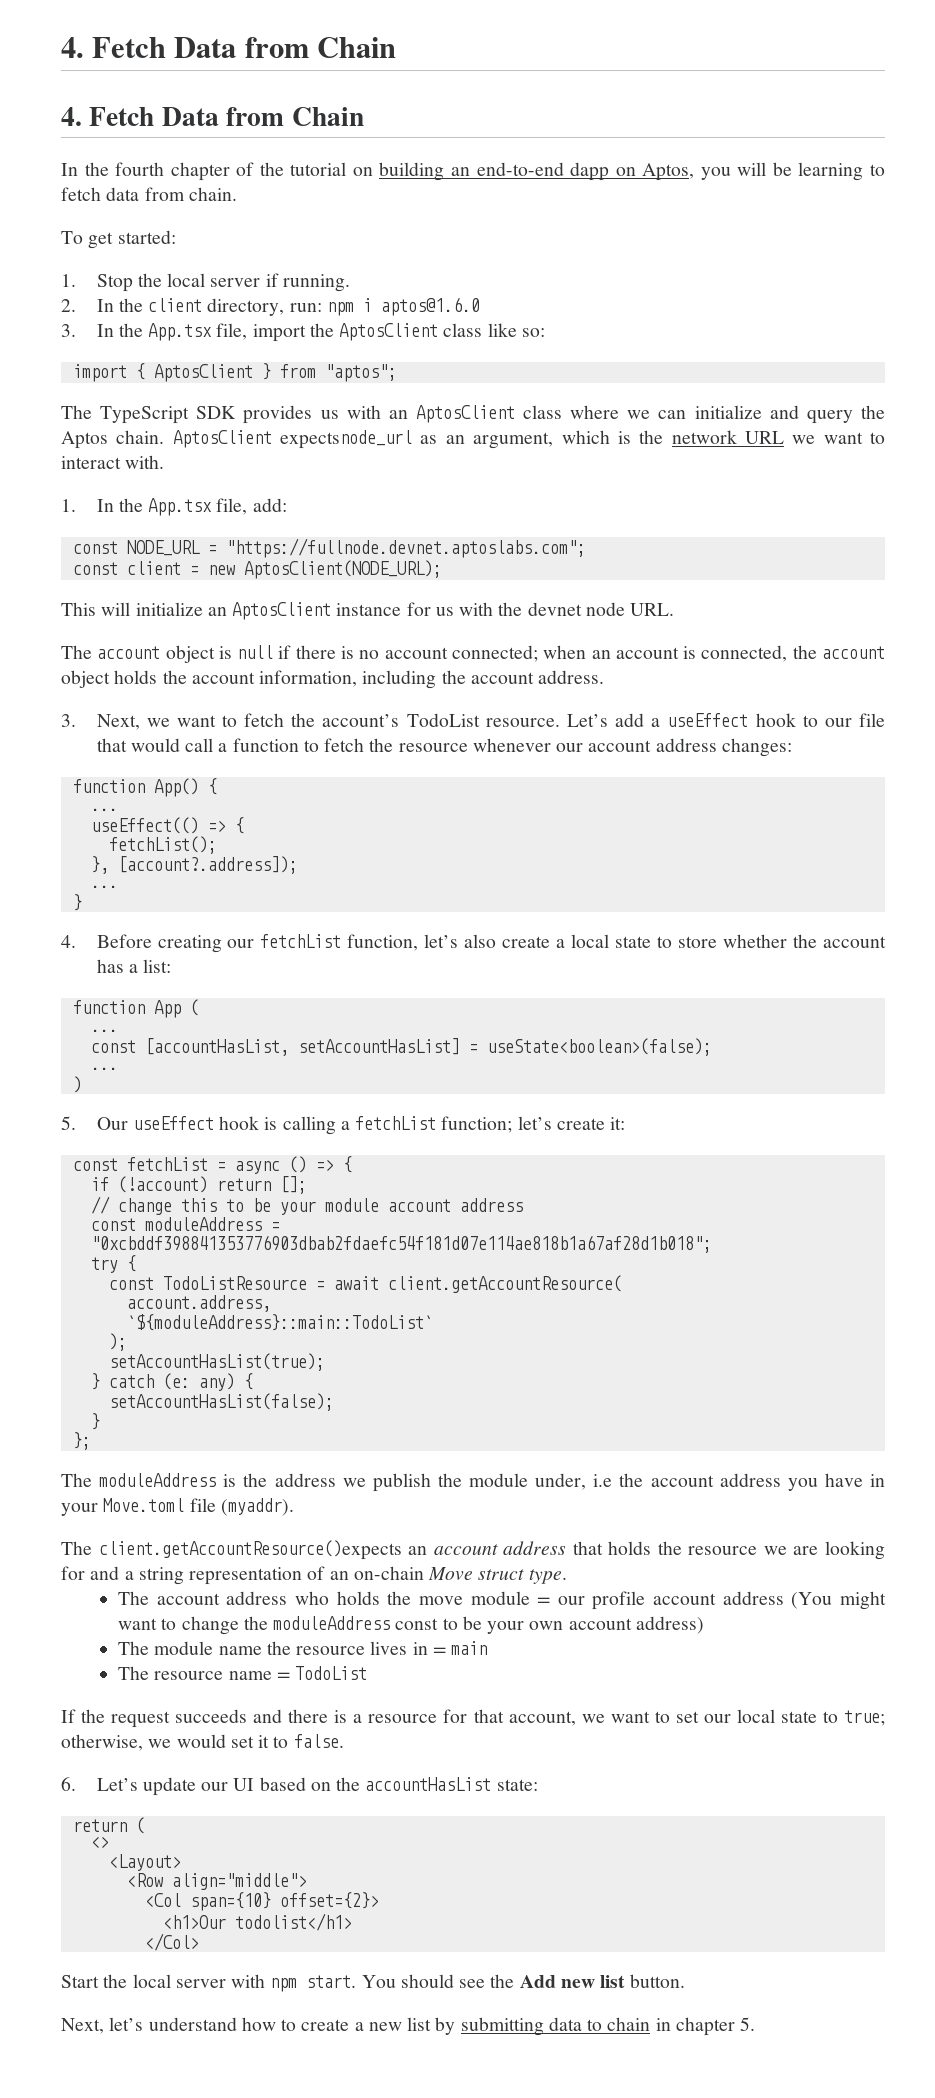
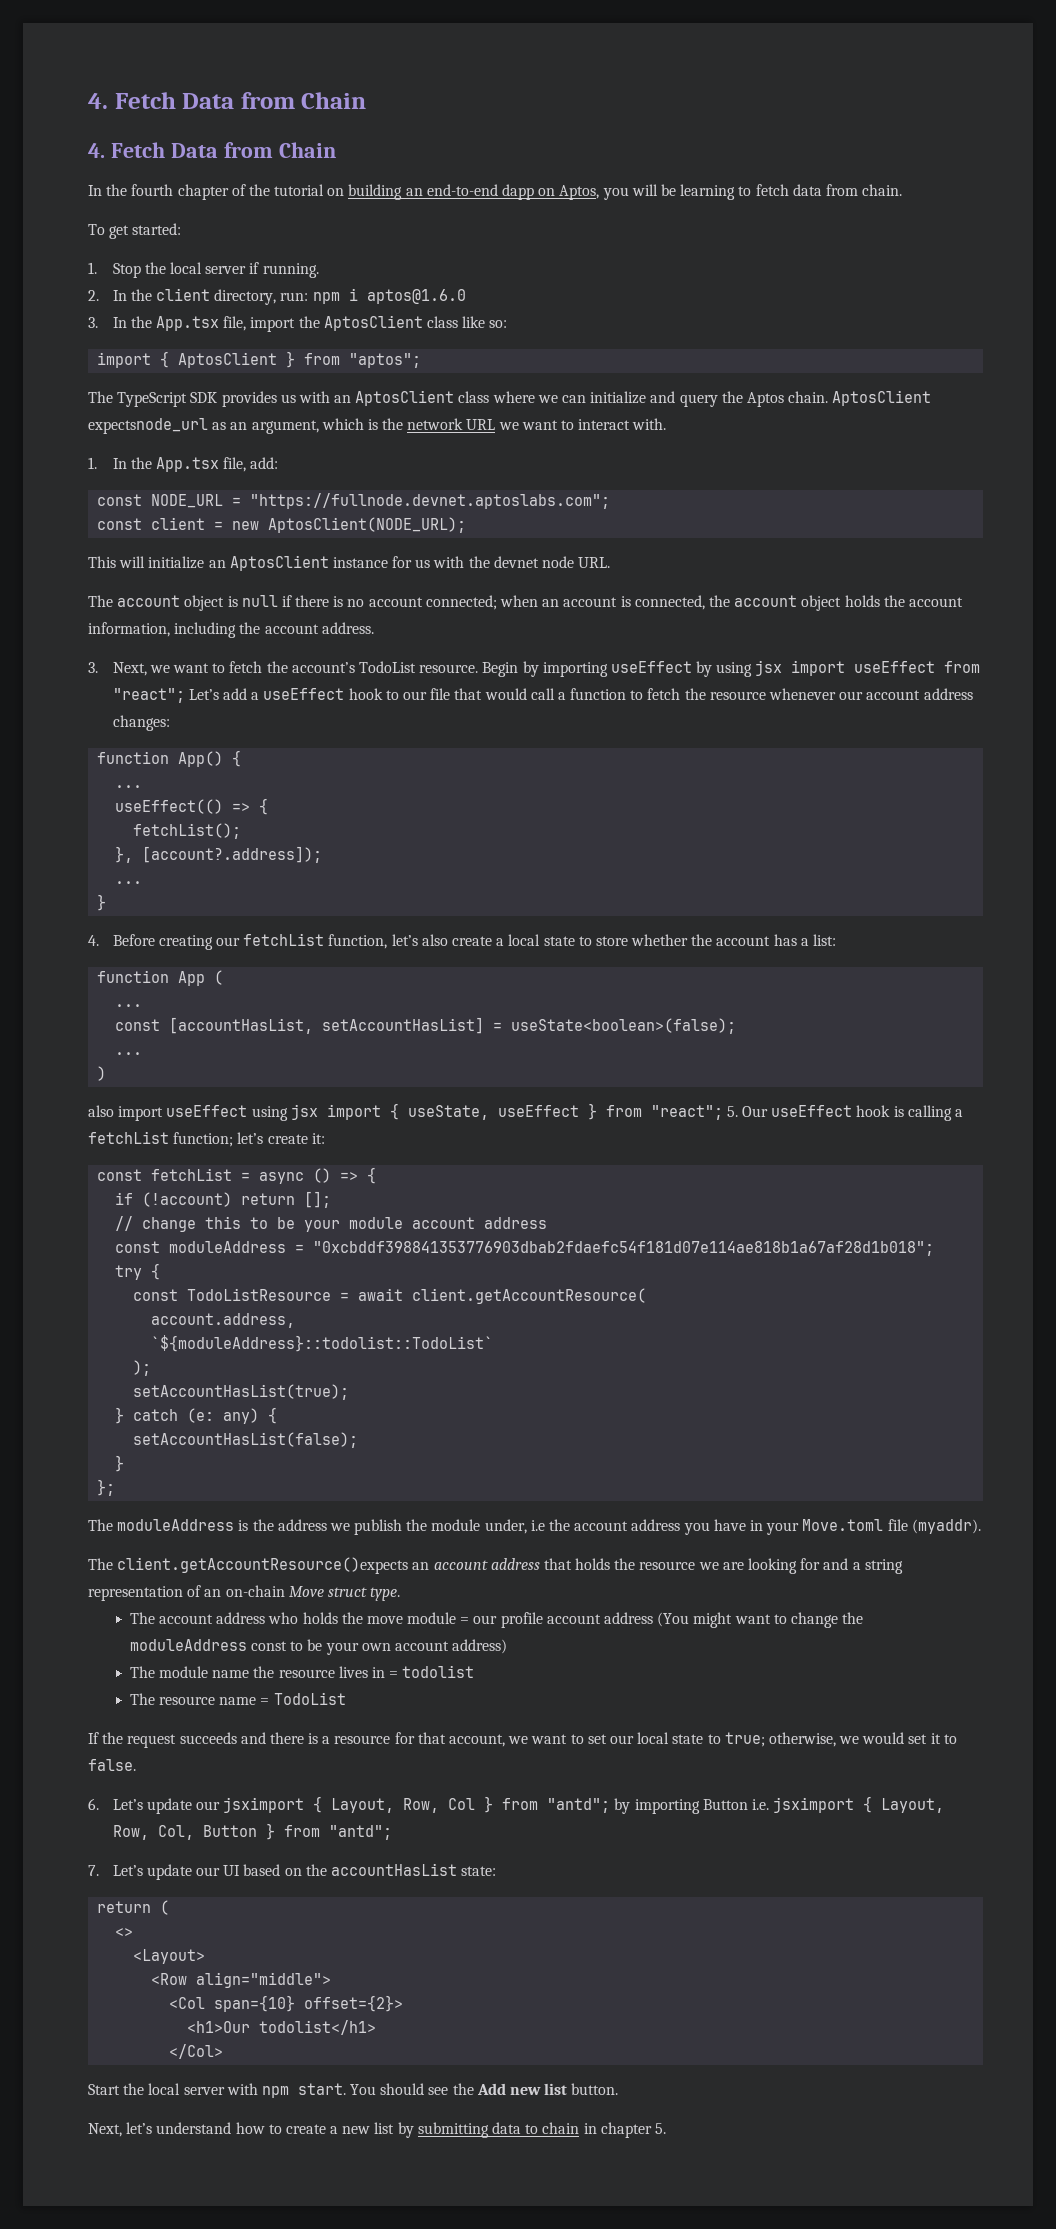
- Let’s add a useEffect hook to our file that would call a function to fetch the resource whenever our account address changes:
+ Begin by importing useEffect by using jsx import useEffect from "react"; Let’s add a useEffect hook to our file that would call a function to fetch the resource whenever our account address changes:
- 5. Our useEffect hook is calling a fetchList function; let’s create it:
+ also import useEffect using jsx import { useState, useEffect } from "react"; 5. Our useEffect hook is calling a fetchList function; let’s create it:
- `${moduleAddress}::main::TodoList`
+ `${moduleAddress}::todolist::TodoList`
- The module name the resource lives in = main
+ The module name the resource lives in = todolist
- 6. Let’s update our UI based on the accountHasList state:
+ 6. Let’s update our jsximport { Layout, Row, Col } from "antd"; by importing Button i.e. jsximport { Layout, Row, Col, Button } from "antd";
+ 7. Let’s update our UI based on the accountHasList state:

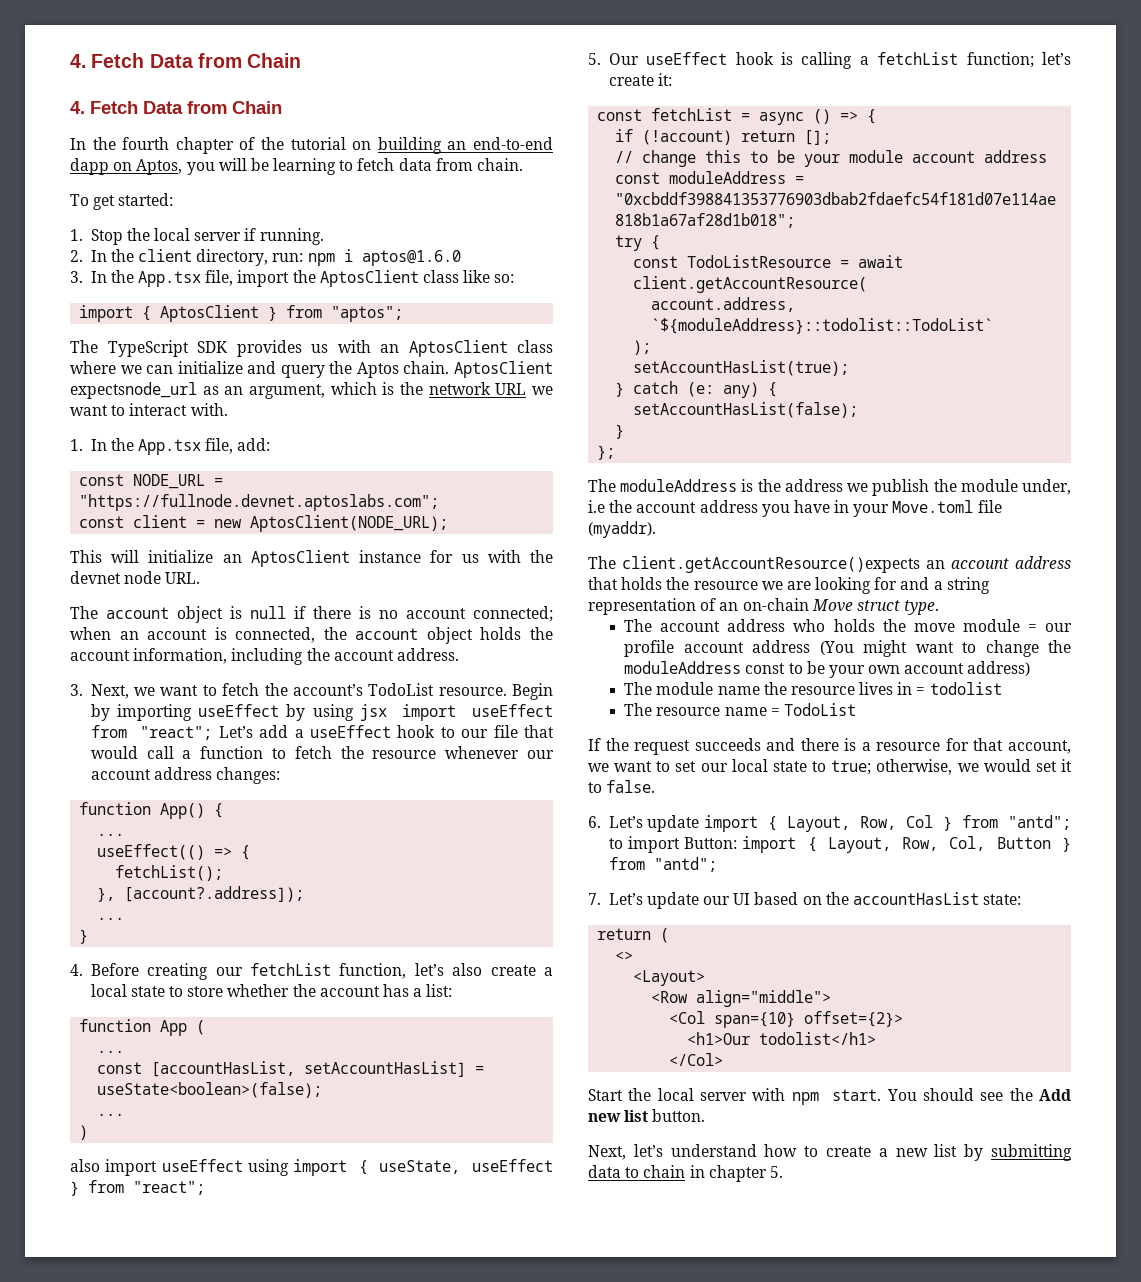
- also import useEffect using jsx import { useState, useEffect } from "react"; 5. Our useEffect hook is calling a fetchList function; let’s create it:
+ also import useEffect using import { useState, useEffect } from "react";
+ 5. Our useEffect hook is calling a fetchList function; let’s create it:
- 6. Let’s update our jsximport { Layout, Row, Col } from "antd"; by importing Button i.e. jsximport { Layout, Row, Col, Button } from "antd";
+ 6. Let’s update import { Layout, Row, Col } from "antd"; to import Button: import { Layout, Row, Col, Button } from "antd";

